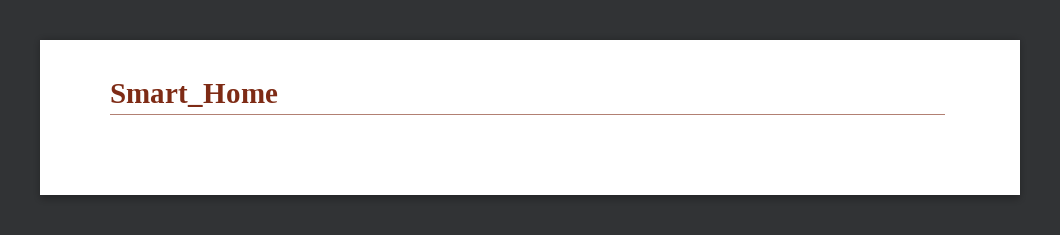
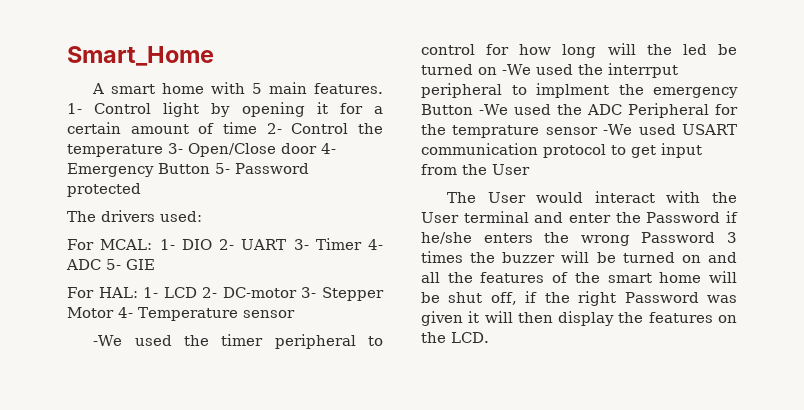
+ A smart home with 5 main features. 1- Control light by opening it for a certain amount of time 2- Control the temperature 3- Open/Close door 4- Emergency Button 5- Password protected
+ The drivers used:
+ For MCAL: 1- DIO 2- UART 3- Timer 4- ADC 5- GIE
+ For HAL: 1- LCD 2- DC-motor 3- Stepper Motor 4- Temperature sensor
+ -We used the timer peripheral to control for how long will the led be turned on -We used the interrput peripheral to implment the emergency Button -We used the ADC Peripheral for the temprature sensor -We used USART communication protocol to get input from the User
+ The User would interact with the User terminal and enter the Password if he/she enters the wrong Password 3 times the buzzer will be turned on and all the features of the smart home will be shut off, if the right Password was given it will then display the features on the LCD.

